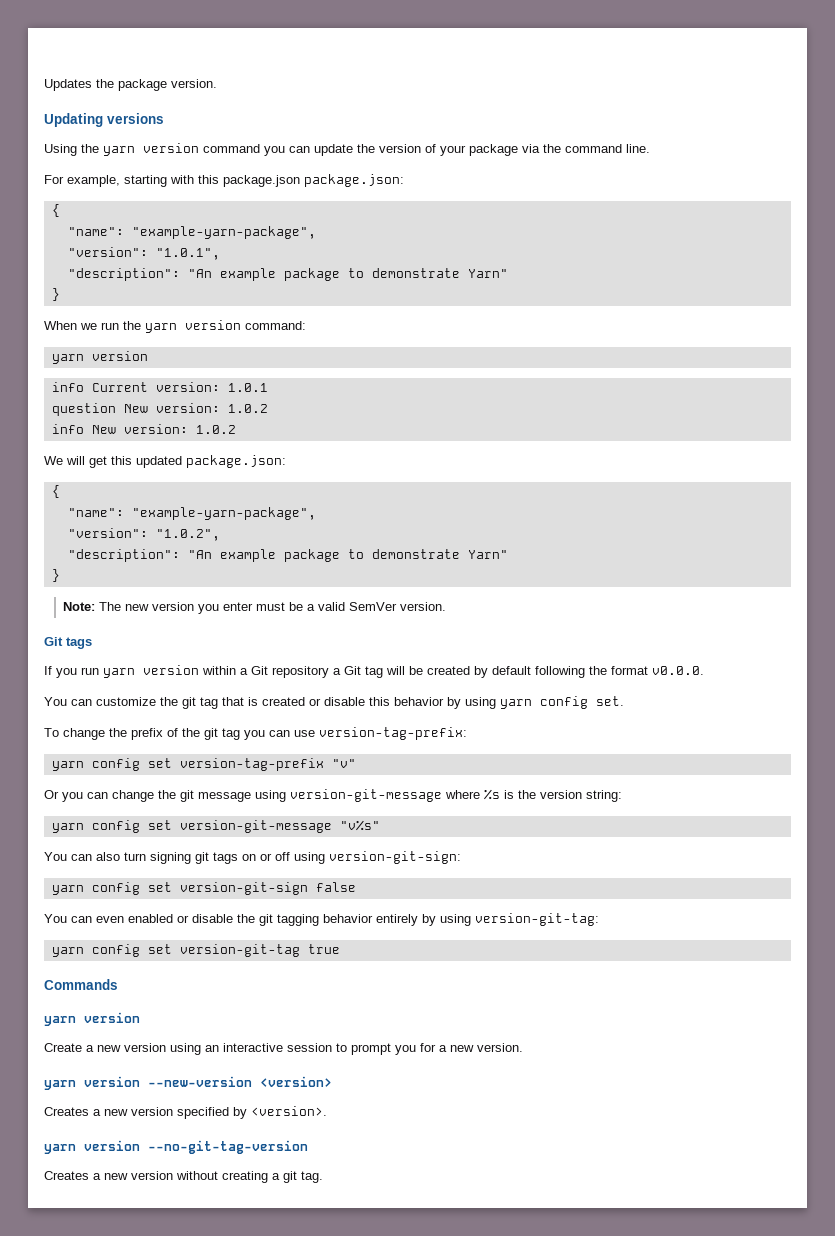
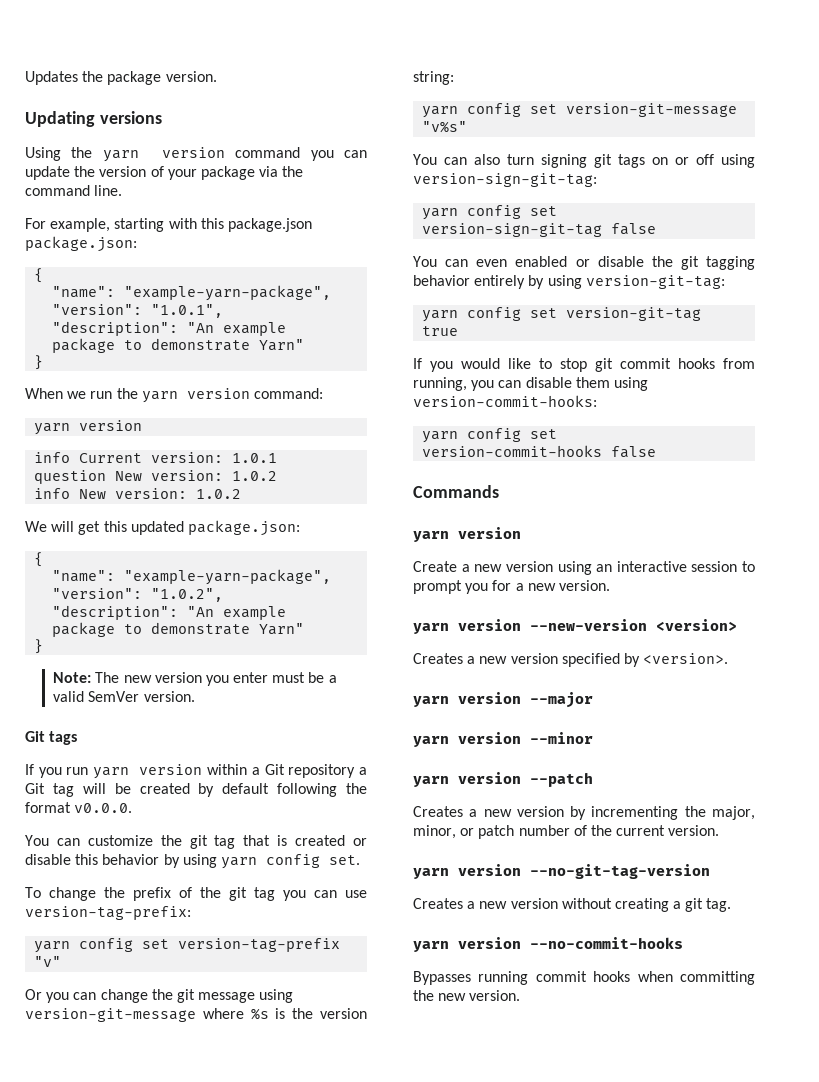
- You can also turn signing git tags on or off using version-git-sign:
- yarn config set version-git-sign false
+ You can also turn signing git tags on or off using version-sign-git-tag:
+ yarn config set version-sign-git-tag false
+ If you would like to stop git commit hooks from running, you can disable them using version-commit-hooks:
+ yarn config set version-commit-hooks false
+ yarn version --major
+ yarn version --minor
+ yarn version --patch
+ Creates a new version by incrementing the major, minor, or patch number of the current version.
+ yarn version --no-commit-hooks
+ Bypasses running commit hooks when committing the new version.

